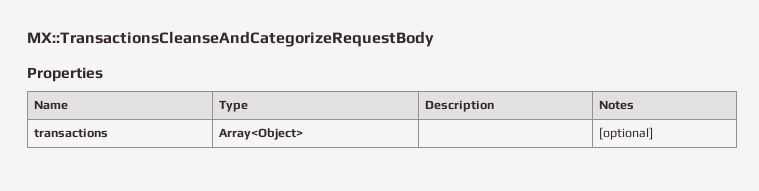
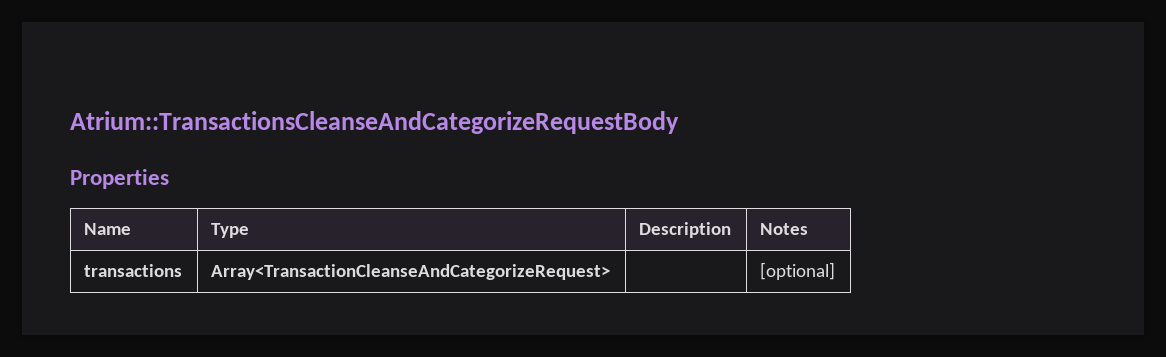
- MX::TransactionsCleanseAndCategorizeRequestBody
+ Atrium::TransactionsCleanseAndCategorizeRequestBody
- transactions | Array<Object> | | [optional]
+ transactions | Array<TransactionCleanseAndCategorizeRequest> | | [optional]

